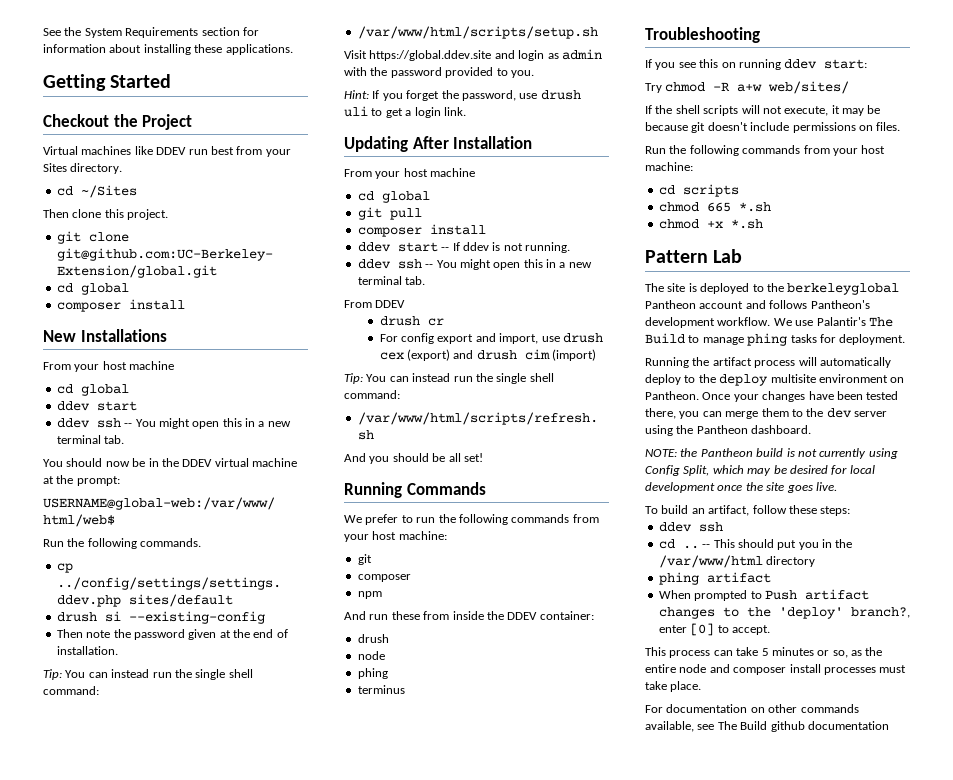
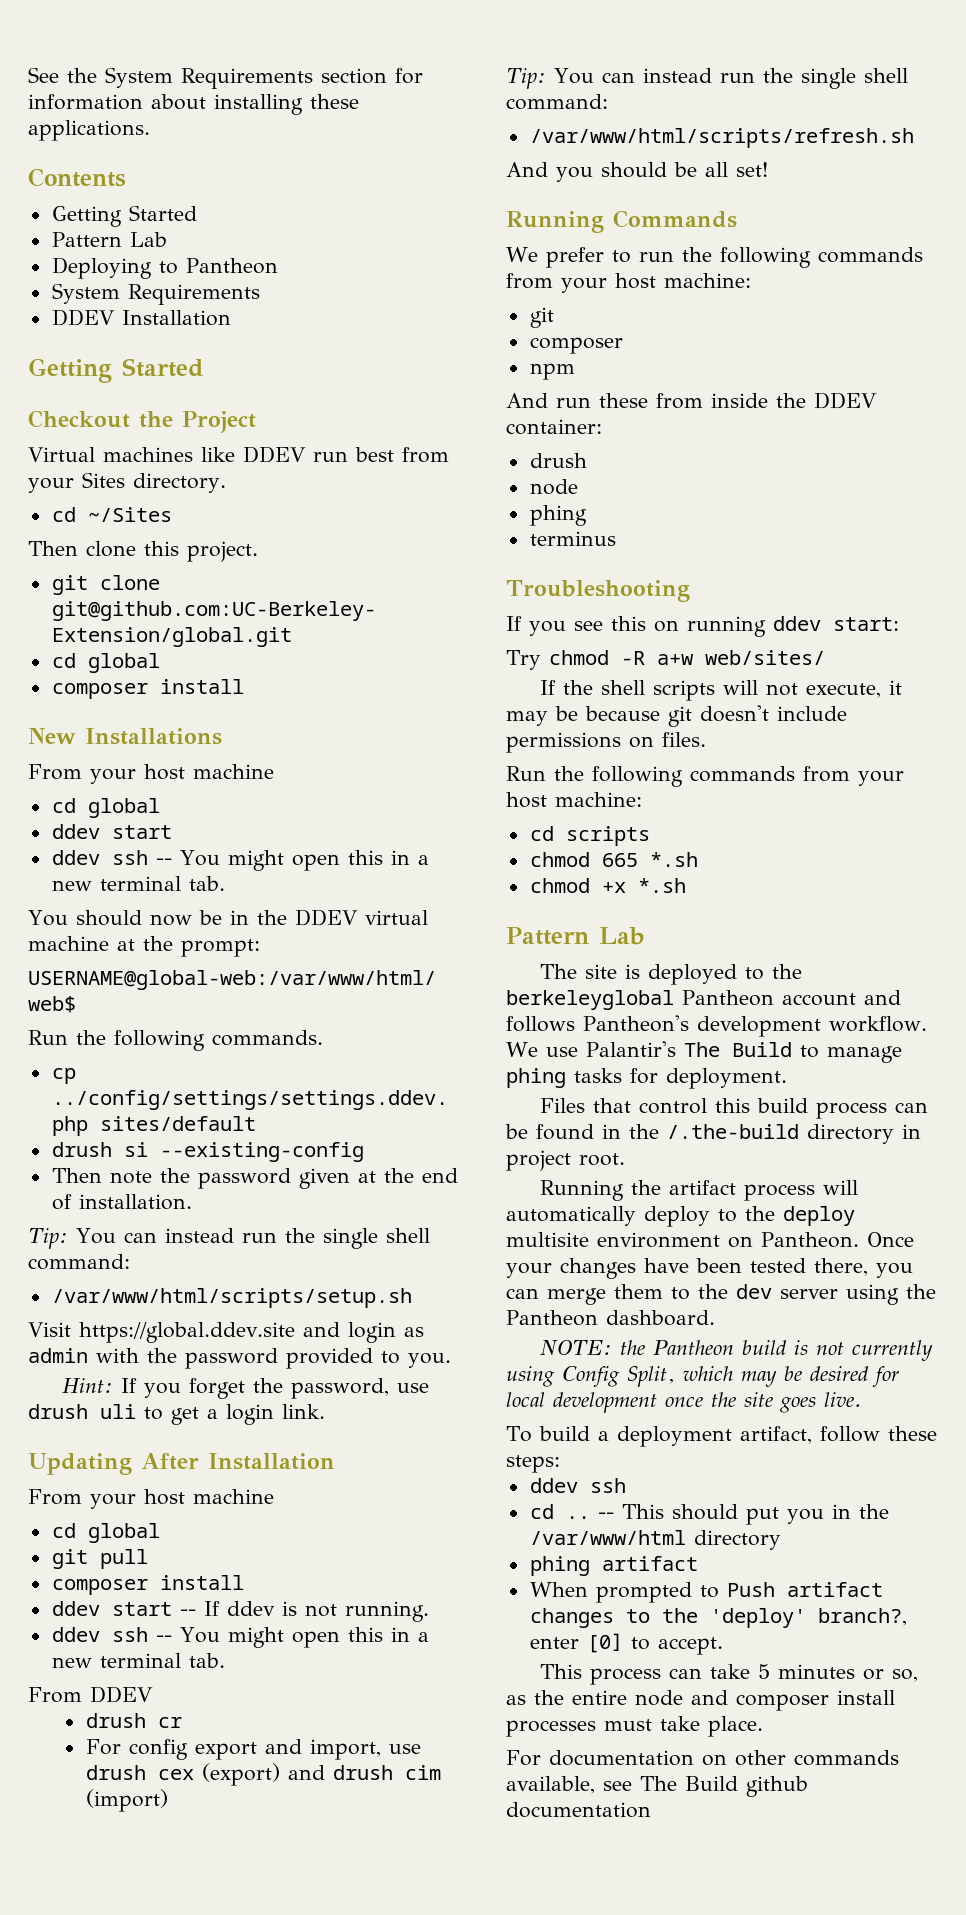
+ Contents
+ Getting Started
+ Pattern Lab
+ Deploying to Pantheon
+ System Requirements
+ DDEV Installation
+ Files that control this build process can be found in the /.the-build directory in project root.
- To build an artifact, follow these steps:
+ To build a deployment artifact, follow these steps:

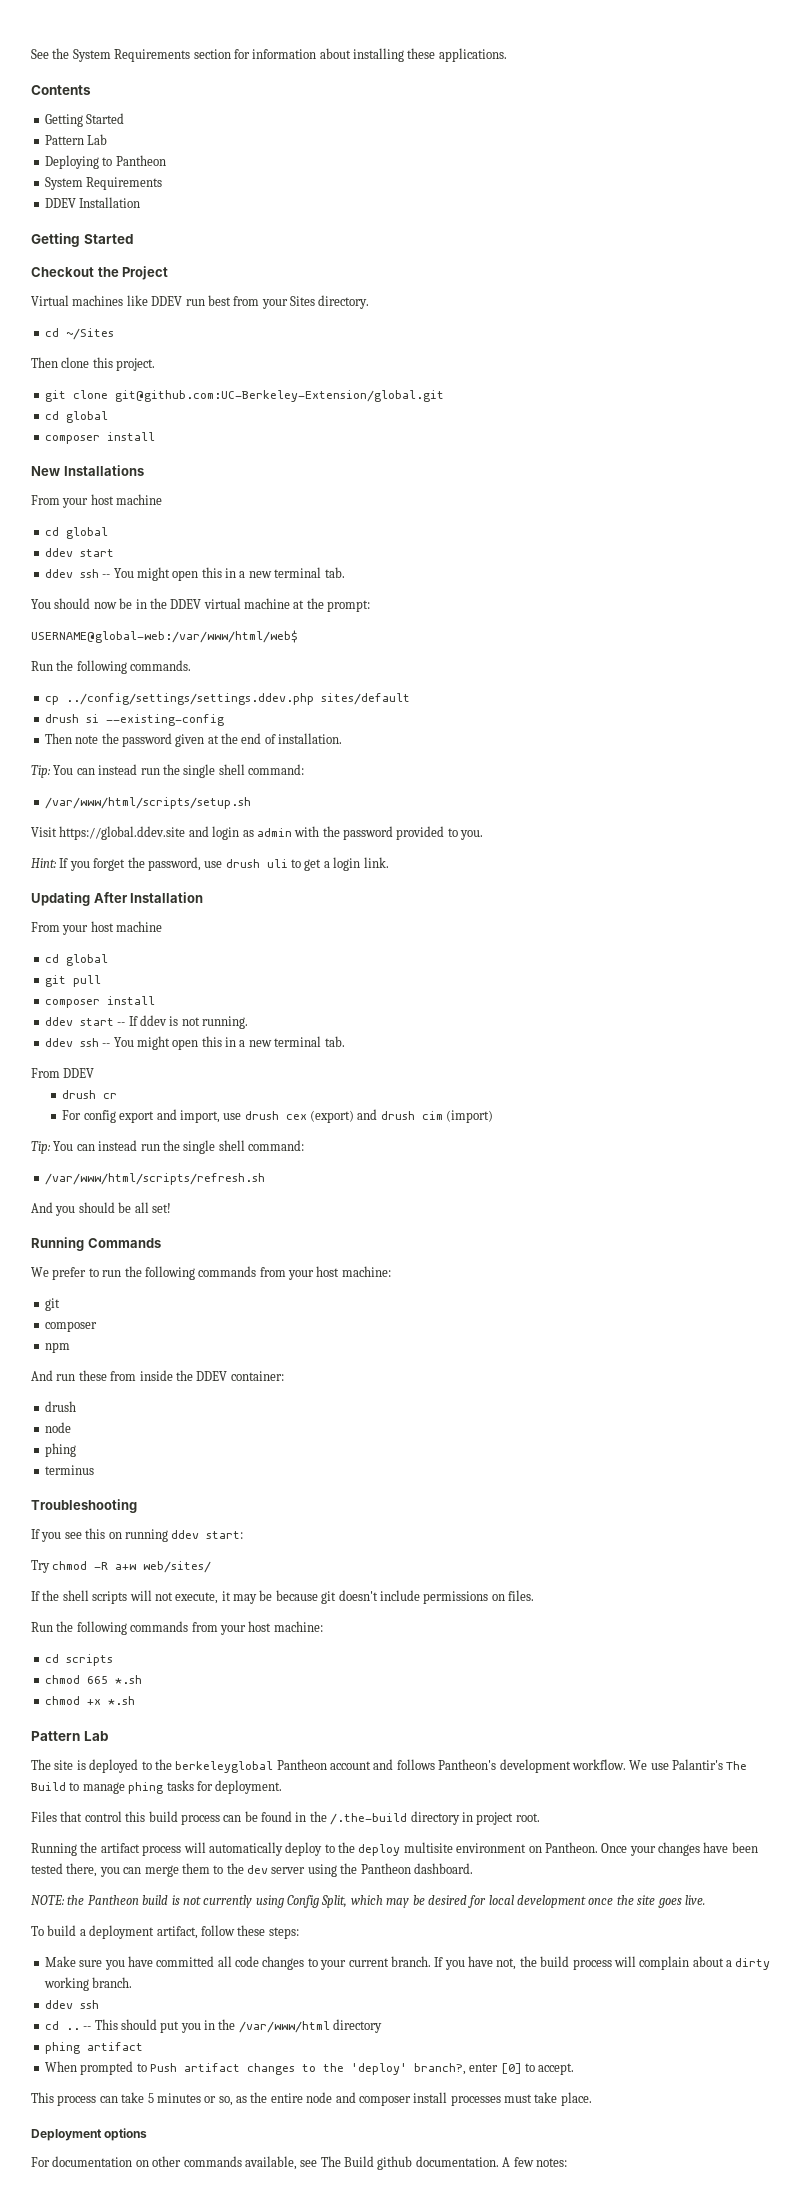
+ Make sure you have committed all code changes to your current branch. If you have not, the build process will complain about a dirty working branch.
+ Deployment options
- For documentation on other commands available, see The Build github documentation
+ For documentation on other commands available, see The Build github documentation. A few notes:

